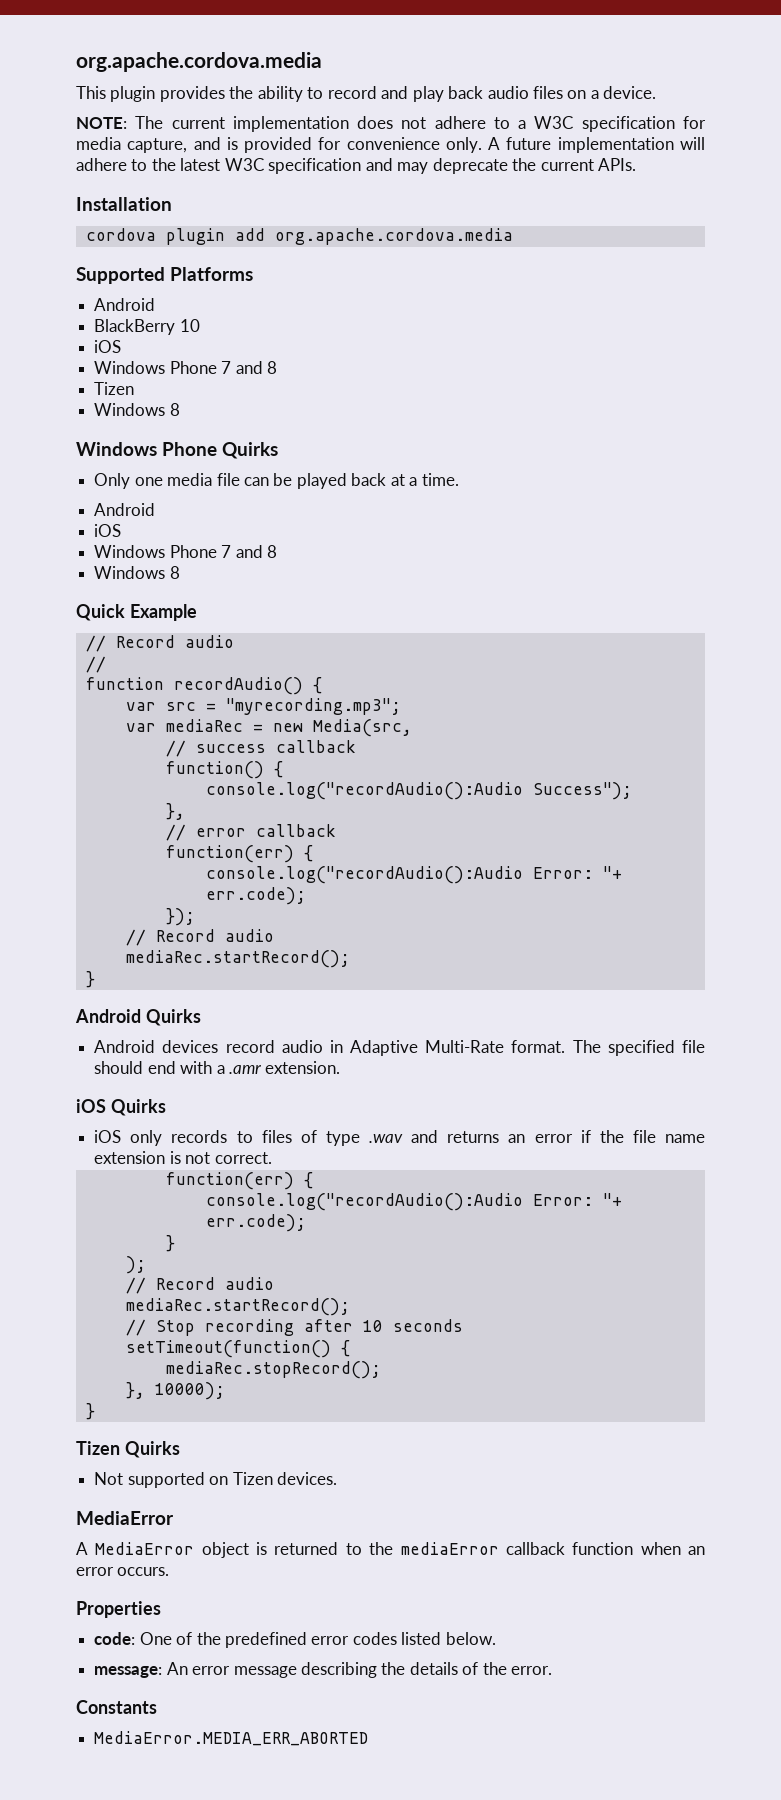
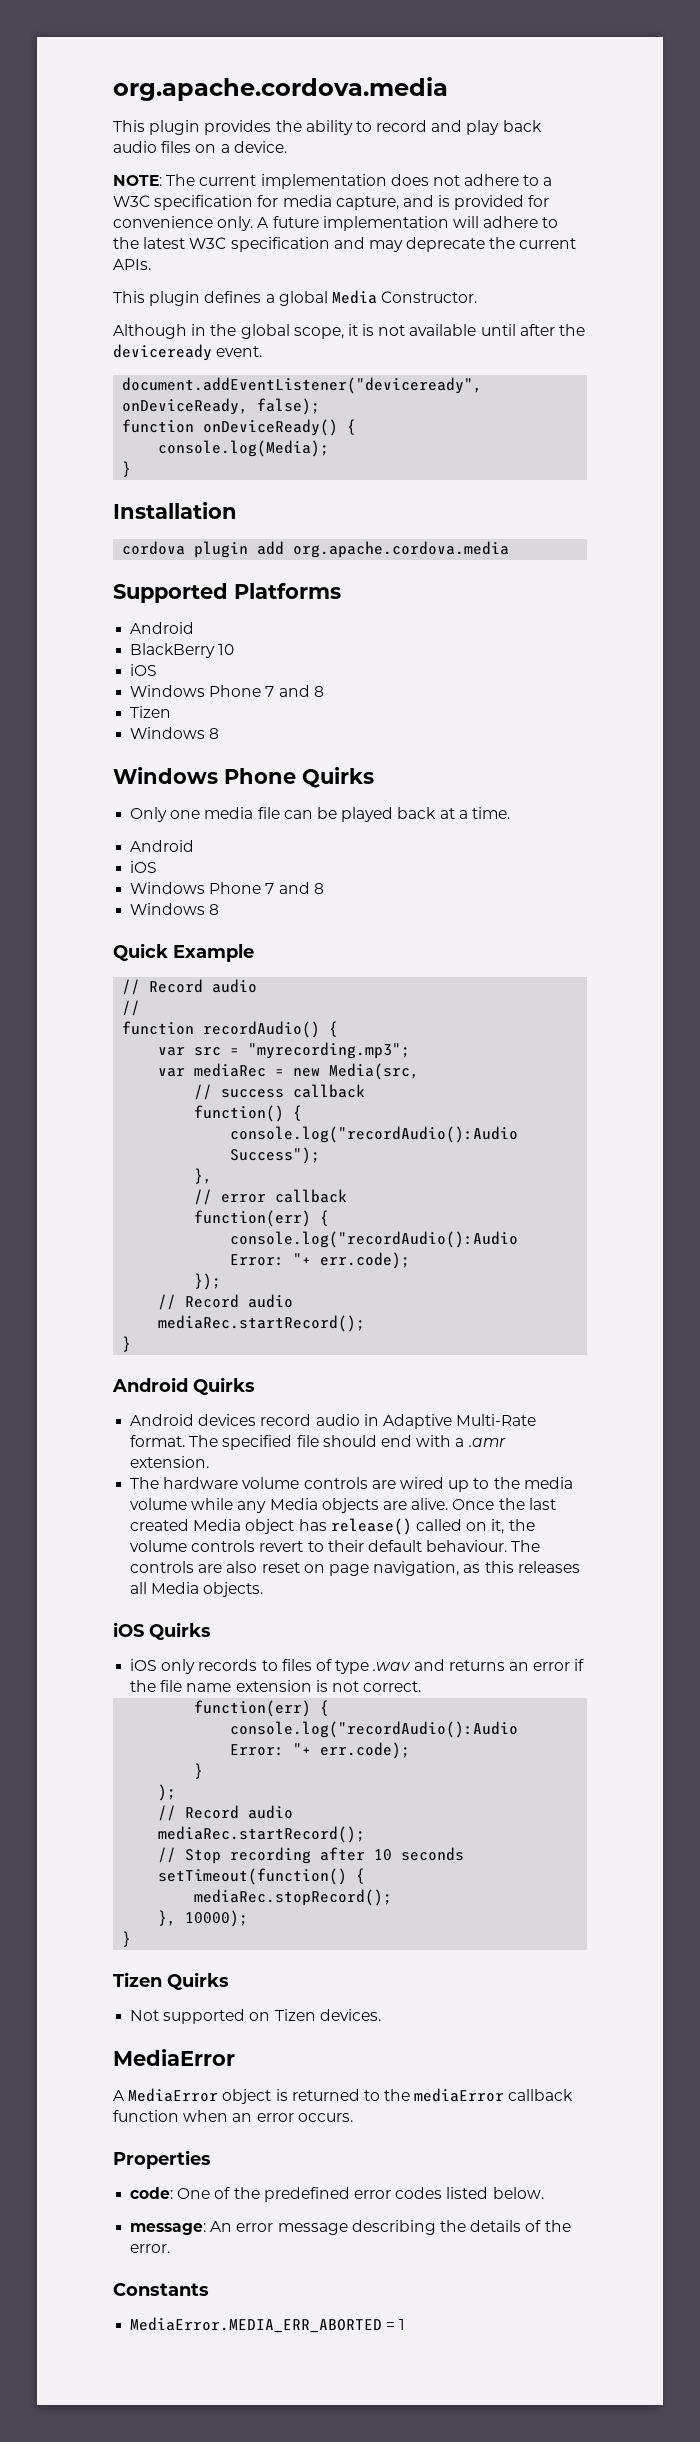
+ This plugin defines a global Media Constructor.
+ Although in the global scope, it is not available until after the deviceready event.
+ document.addEventListener("deviceready", onDeviceReady, false);
+ function onDeviceReady() {
+ console.log(Media);
+ }
+ The hardware volume controls are wired up to the media volume while any Media objects are alive. Once the last created Media object has release() called on it, the volume controls revert to their default behaviour. The controls are also reset on page navigation, as this releases all Media objects.
- MediaError.MEDIA_ERR_ABORTED
+ MediaError.MEDIA_ERR_ABORTED = 1

